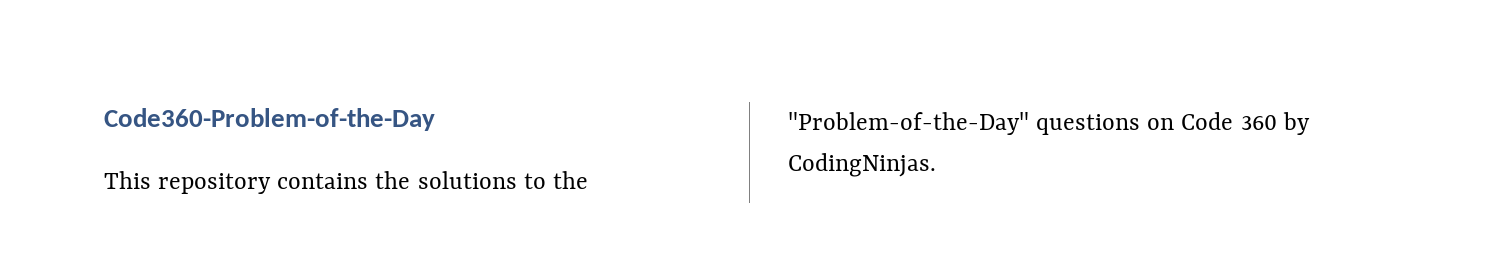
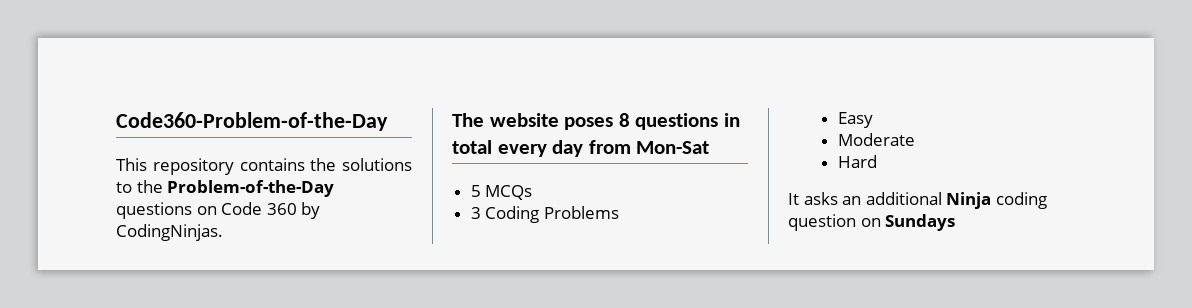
- This repository contains the solutions to the "Problem-of-the-Day" questions on Code 360 by CodingNinjas.
+ This repository contains the solutions to the Problem-of-the-Day questions on Code 360 by CodingNinjas.
+ The website poses 8 questions in total every day from Mon-Sat
+ 5 MCQs
+ 3 Coding Problems
+ Easy
+ Moderate
+ Hard
+ It asks an additional Ninja coding question on Sundays

